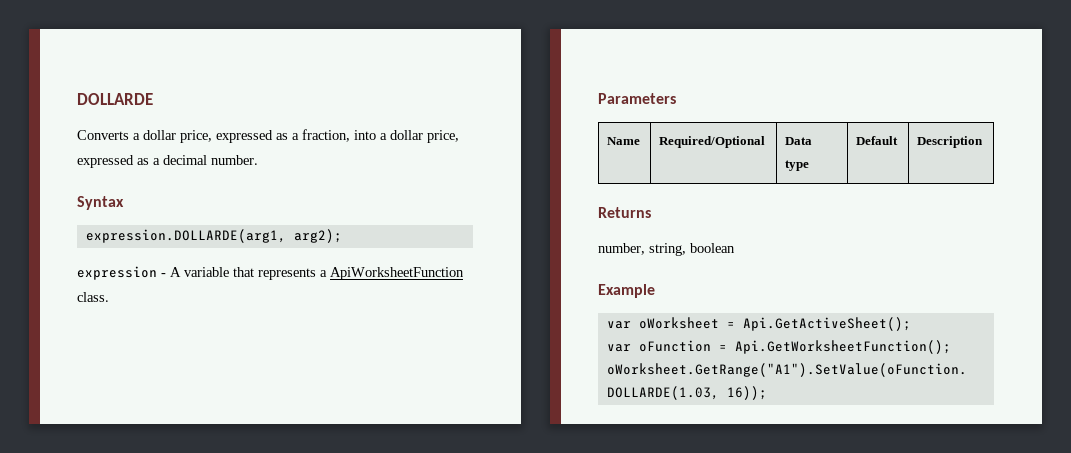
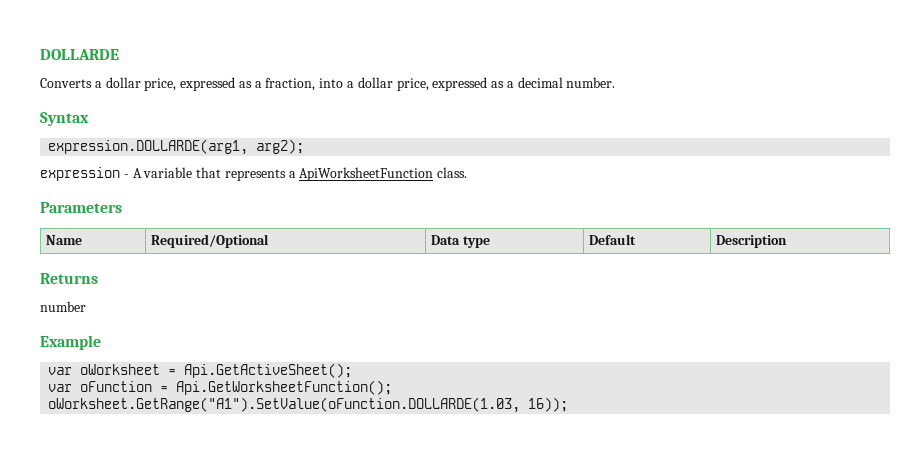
- number, string, boolean
+ number

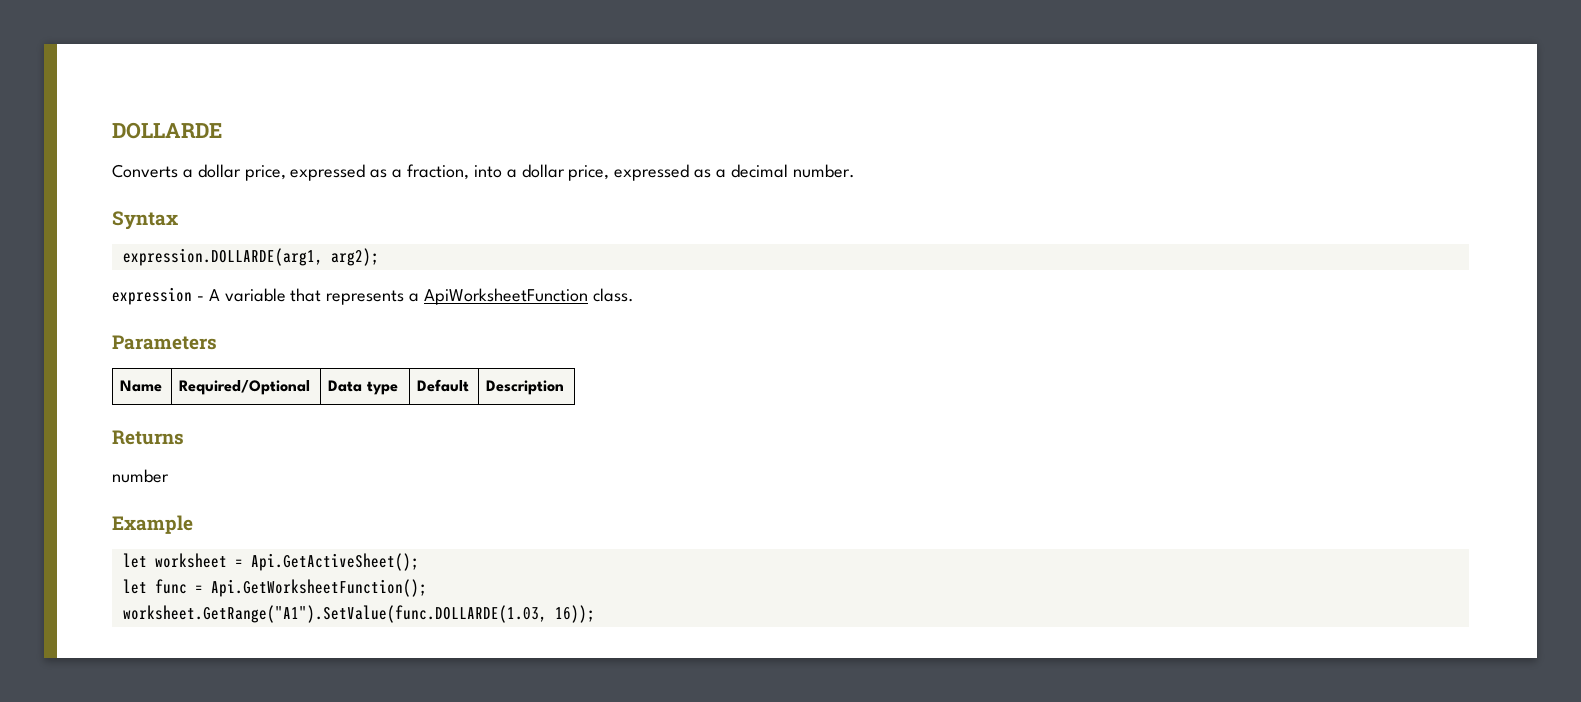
- var oWorksheet = Api.GetActiveSheet();
+ let worksheet = Api.GetActiveSheet();
- var oFunction = Api.GetWorksheetFunction();
+ let func = Api.GetWorksheetFunction();
- oWorksheet.GetRange("A1").SetValue(oFunction.DOLLARDE(1.03, 16));
+ worksheet.GetRange("A1").SetValue(func.DOLLARDE(1.03, 16));

